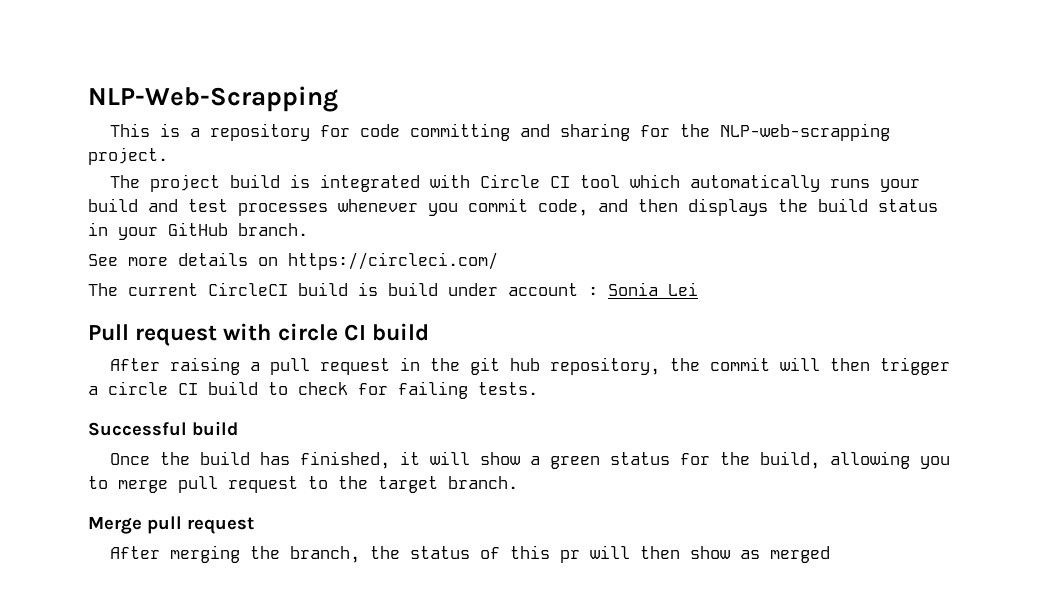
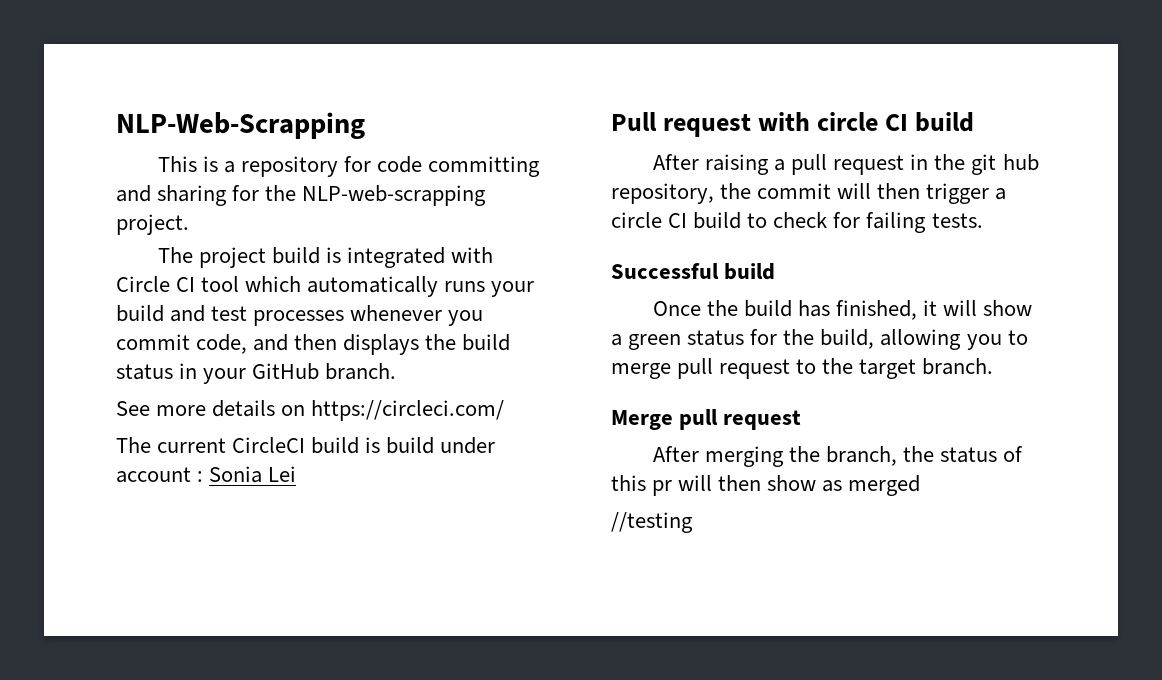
+ //testing

